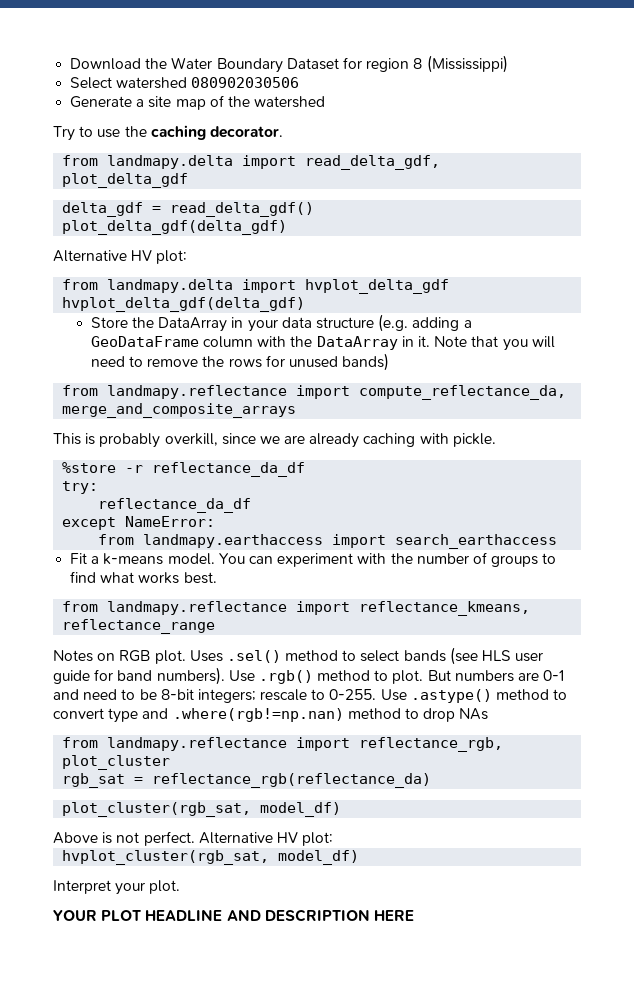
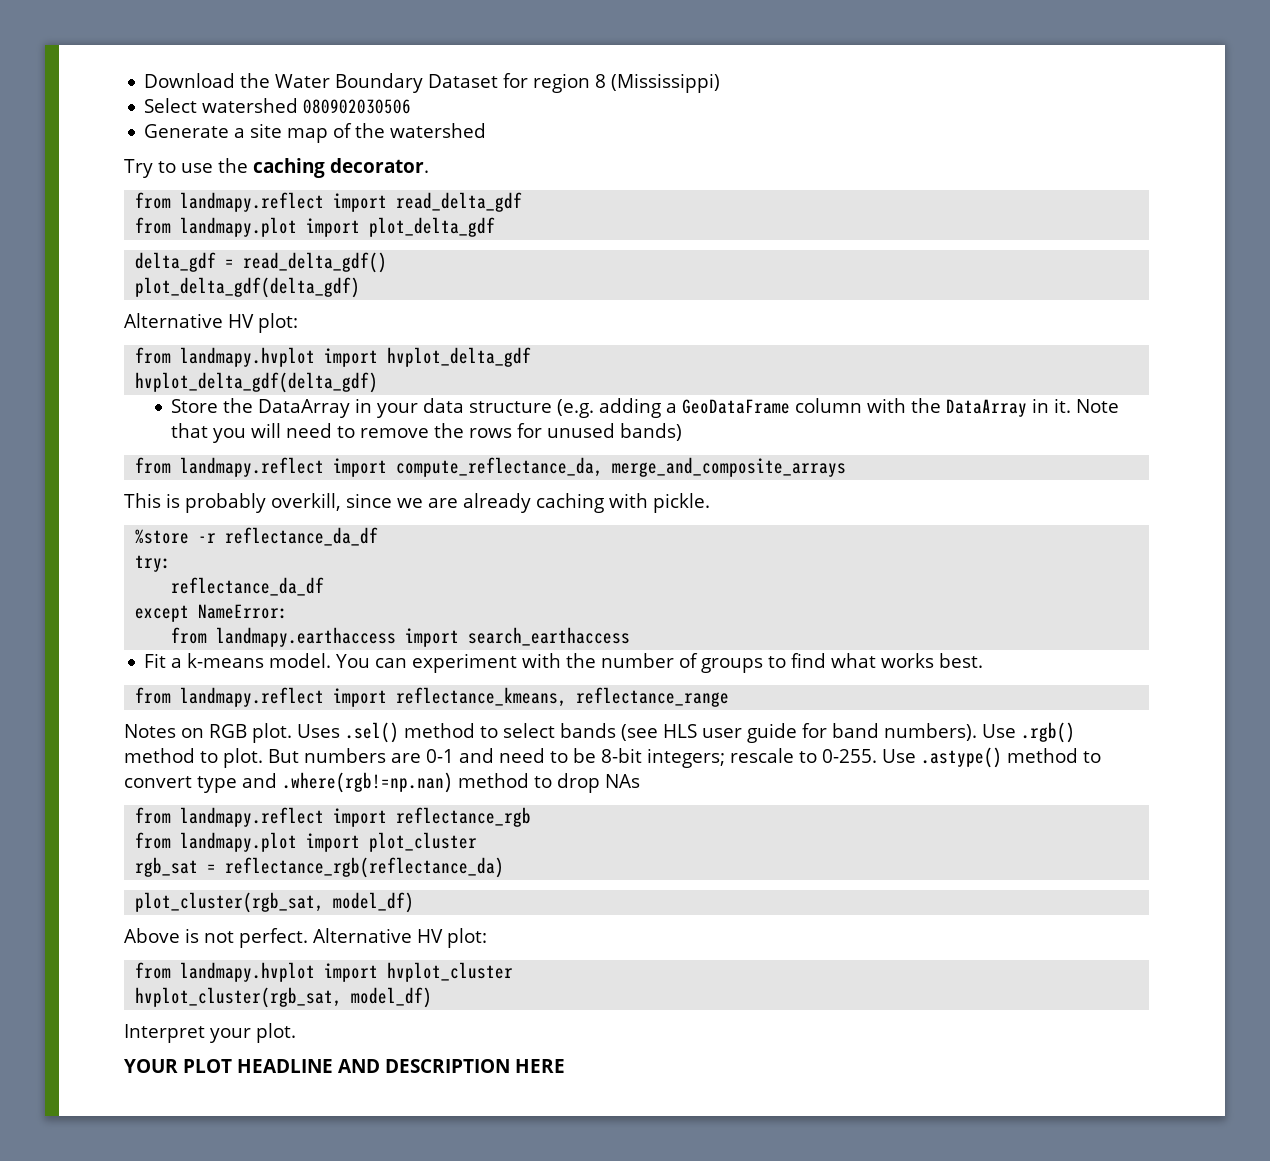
- from landmapy.delta import read_delta_gdf, plot_delta_gdf
+ from landmapy.reflect import read_delta_gdf
+ from landmapy.plot import plot_delta_gdf
- from landmapy.delta import hvplot_delta_gdf
+ from landmapy.hvplot import hvplot_delta_gdf
- from landmapy.reflectance import compute_reflectance_da, merge_and_composite_arrays
+ from landmapy.reflect import compute_reflectance_da, merge_and_composite_arrays
- from landmapy.reflectance import reflectance_kmeans, reflectance_range
+ from landmapy.reflect import reflectance_kmeans, reflectance_range
- from landmapy.reflectance import reflectance_rgb, plot_cluster
+ from landmapy.reflect import reflectance_rgb
+ from landmapy.plot import plot_cluster
+ from landmapy.hvplot import hvplot_cluster

